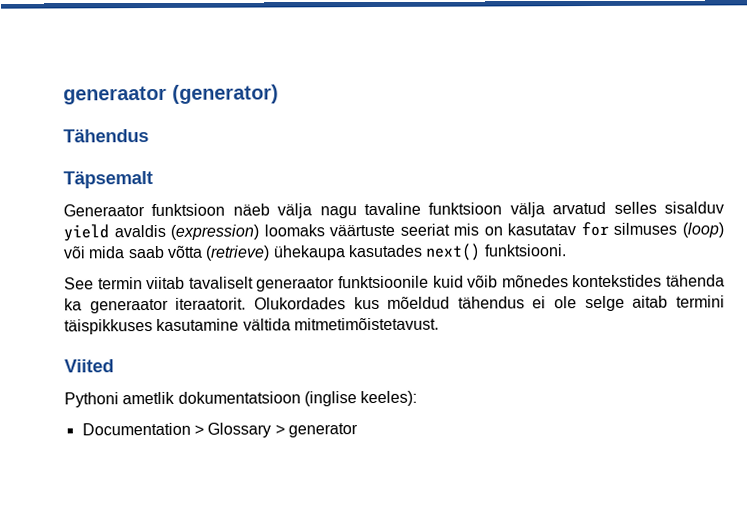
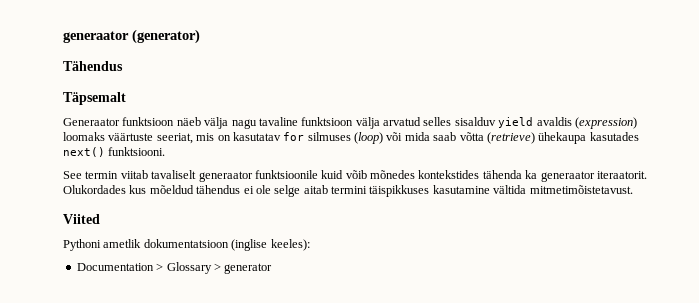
- Generaator funktsioon näeb välja nagu tavaline funktsioon välja arvatud selles sisalduv yield avaldis (expression) loomaks väärtuste seeriat mis on kasutatav for silmuses (loop) või mida saab võtta (retrieve) ühekaupa kasutades next() funktsiooni.
+ Generaator funktsioon näeb välja nagu tavaline funktsioon välja arvatud selles sisalduv yield avaldis (expression) loomaks väärtuste seeriat, mis on kasutatav for silmuses (loop) või mida saab võtta (retrieve) ühekaupa kasutades next() funktsiooni.

